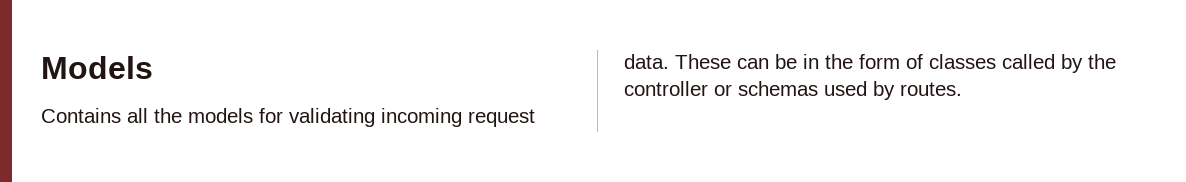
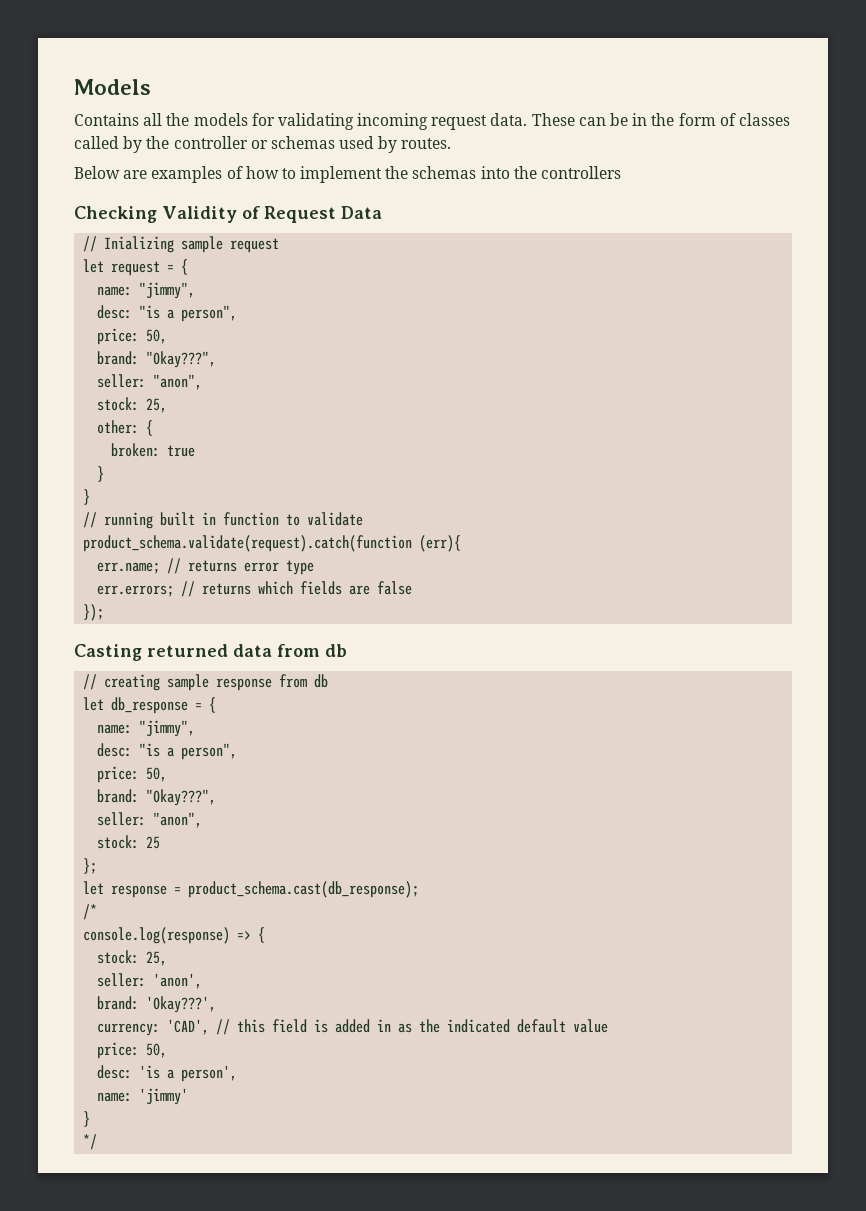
+ Below are examples of how to implement the schemas into the controllers
+ Checking Validity of Request Data
+ // Inializing sample request
+ let request = {
+ name: "jimmy",
+ desc: "is a person",
+ price: 50,
+ brand: "Okay???",
+ seller: "anon",
+ stock: 25,
+ other: {
+ broken: true
+ }
+ }
+ // running built in function to validate
+ product_schema.validate(request).catch(function (err){
+ err.name; // returns error type
+ err.errors; // returns which fields are false
+ });
+ Casting returned data from db
+ // creating sample response from db
+ let db_response = {
+ name: "jimmy",
+ desc: "is a person",
+ price: 50,
+ brand: "Okay???",
+ seller: "anon",
+ stock: 25
+ };
+ let response = product_schema.cast(db_response);
+ /*
+ console.log(response) => {
+ stock: 25,
+ seller: 'anon',
+ brand: 'Okay???',
+ currency: 'CAD', // this field is added in as the indicated default value
+ price: 50,
+ desc: 'is a person',
+ name: 'jimmy'
+ }
+ */

